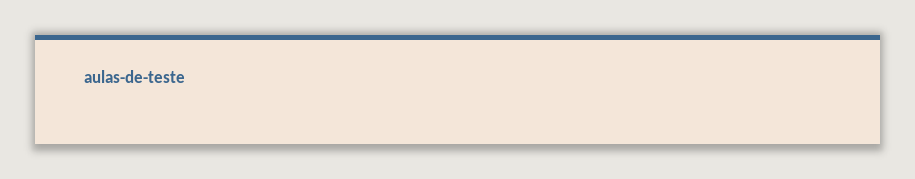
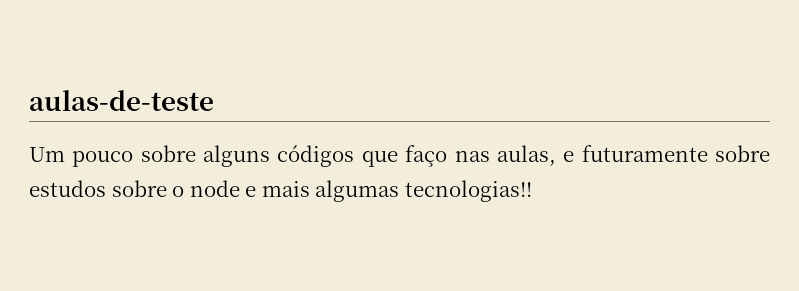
+ Um pouco sobre alguns códigos que faço nas aulas, e futuramente sobre estudos sobre o node e mais algumas tecnologias!!

